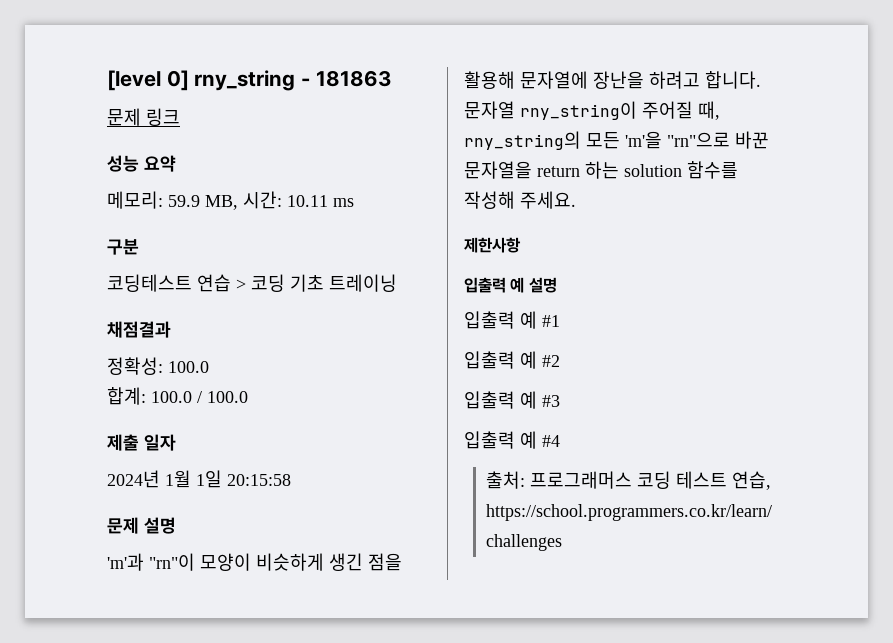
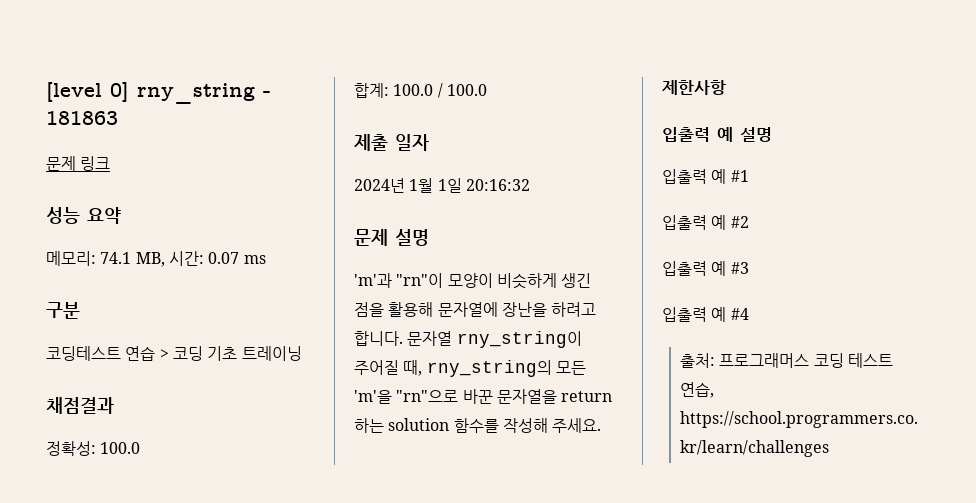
- 메모리: 59.9 MB, 시간: 10.11 ms
+ 메모리: 74.1 MB, 시간: 0.07 ms
- 2024년 1월 1일 20:15:58
+ 2024년 1월 1일 20:16:32

